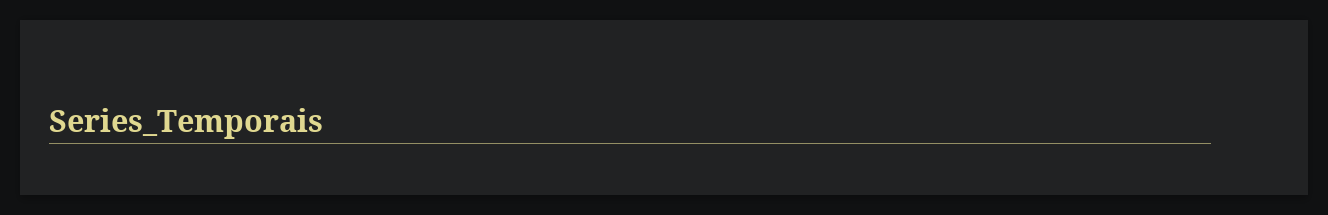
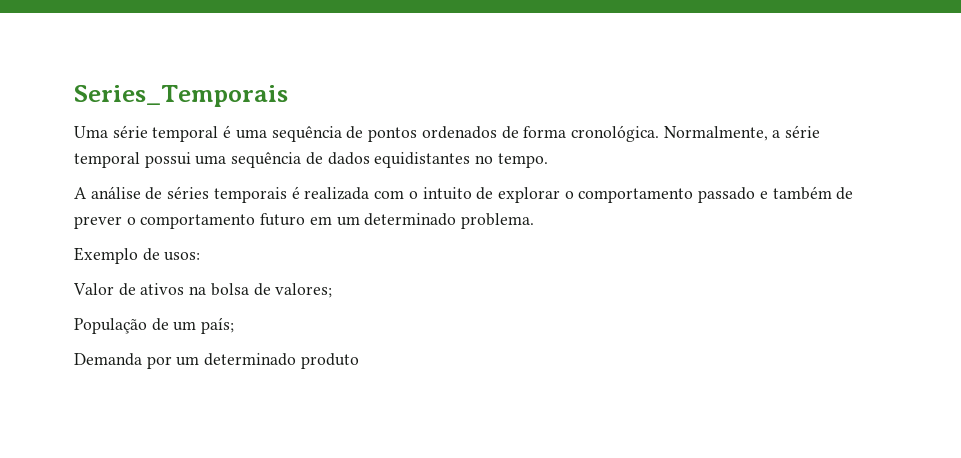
+ Uma série temporal é uma sequência de pontos ordenados de forma cronológica. Normalmente, a série temporal possui uma sequência de dados equidistantes no tempo.
+ A análise de séries temporais é realizada com o intuito de explorar o comportamento passado e também de prever o comportamento futuro em um determinado problema.
+ Exemplo de usos:
+ Valor de ativos na bolsa de valores;
+ População de um país;
+ Demanda por um determinado produto

